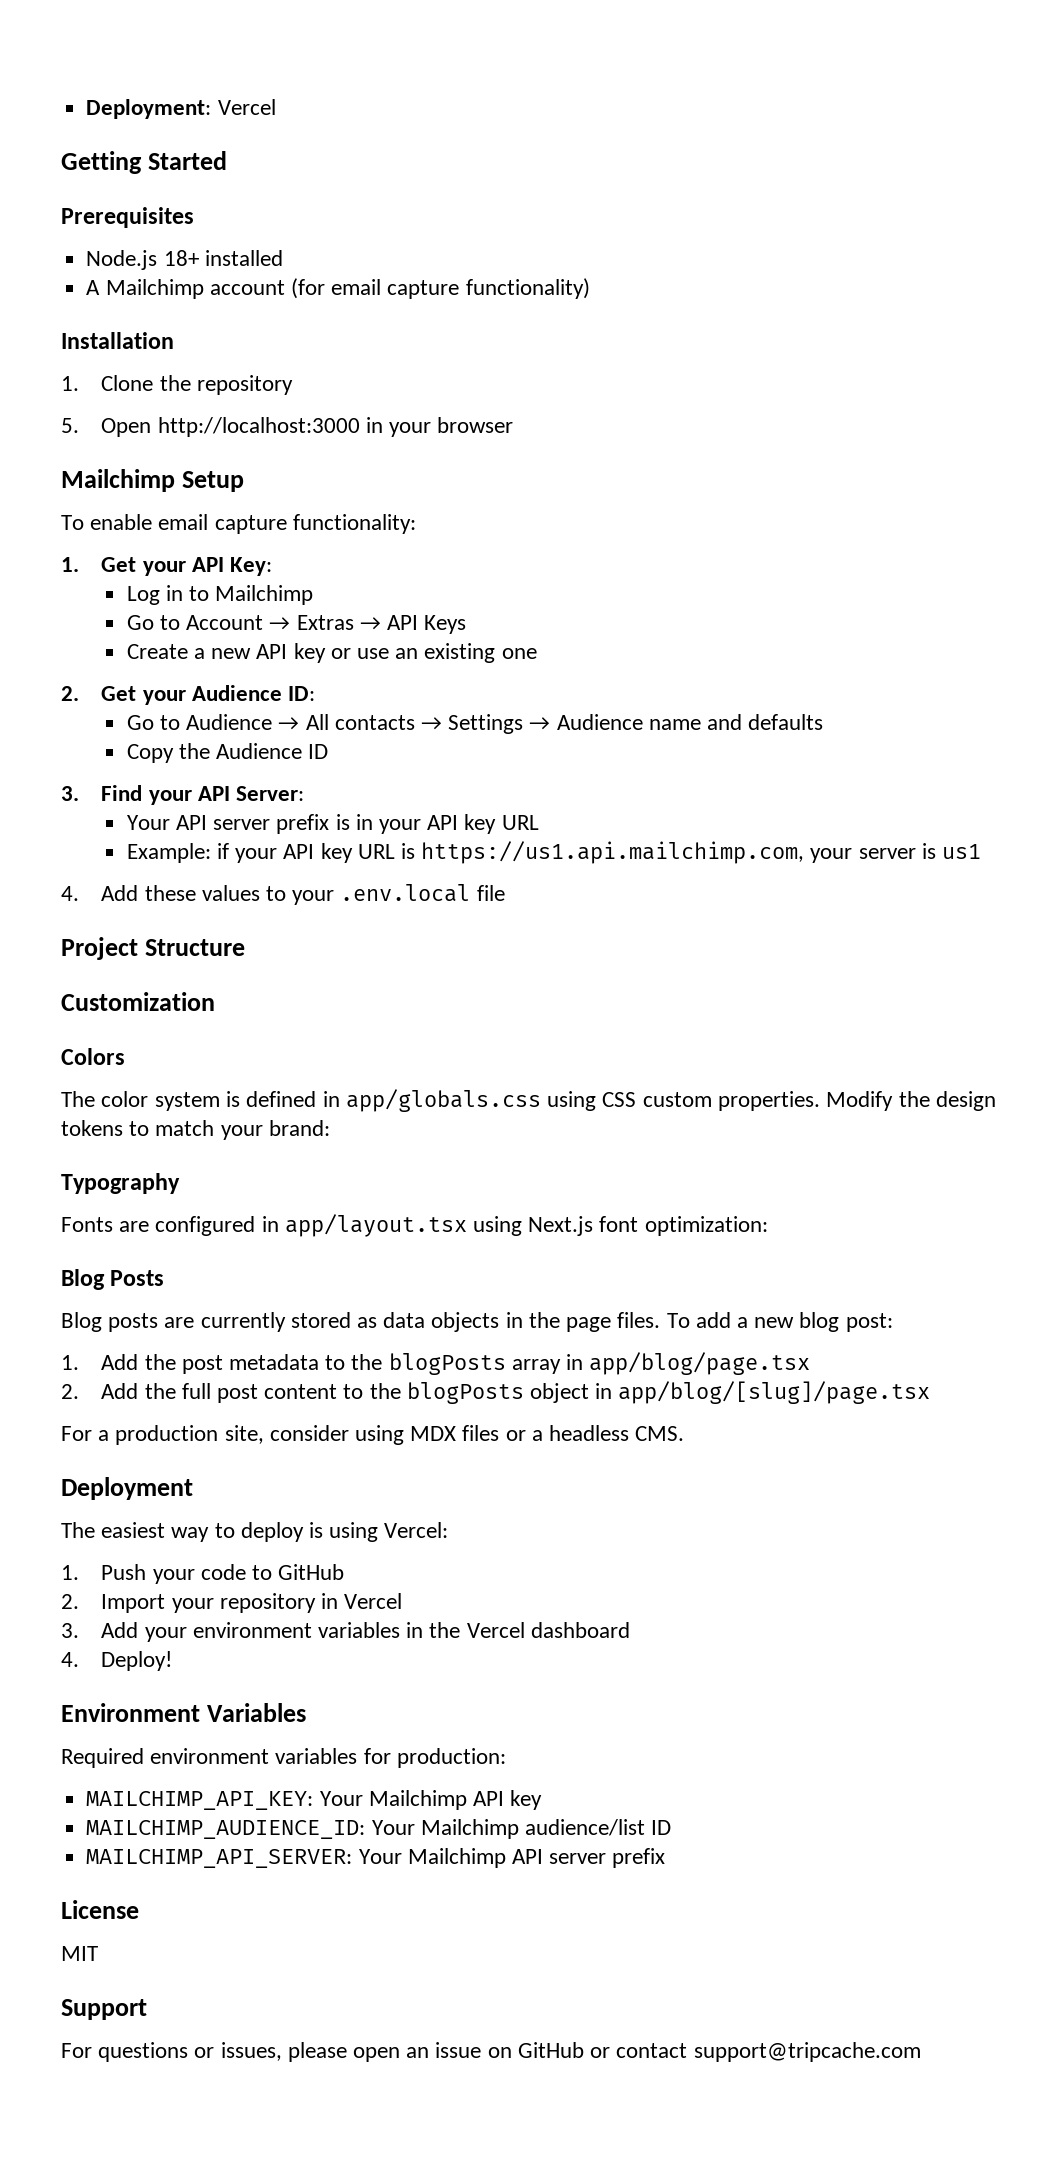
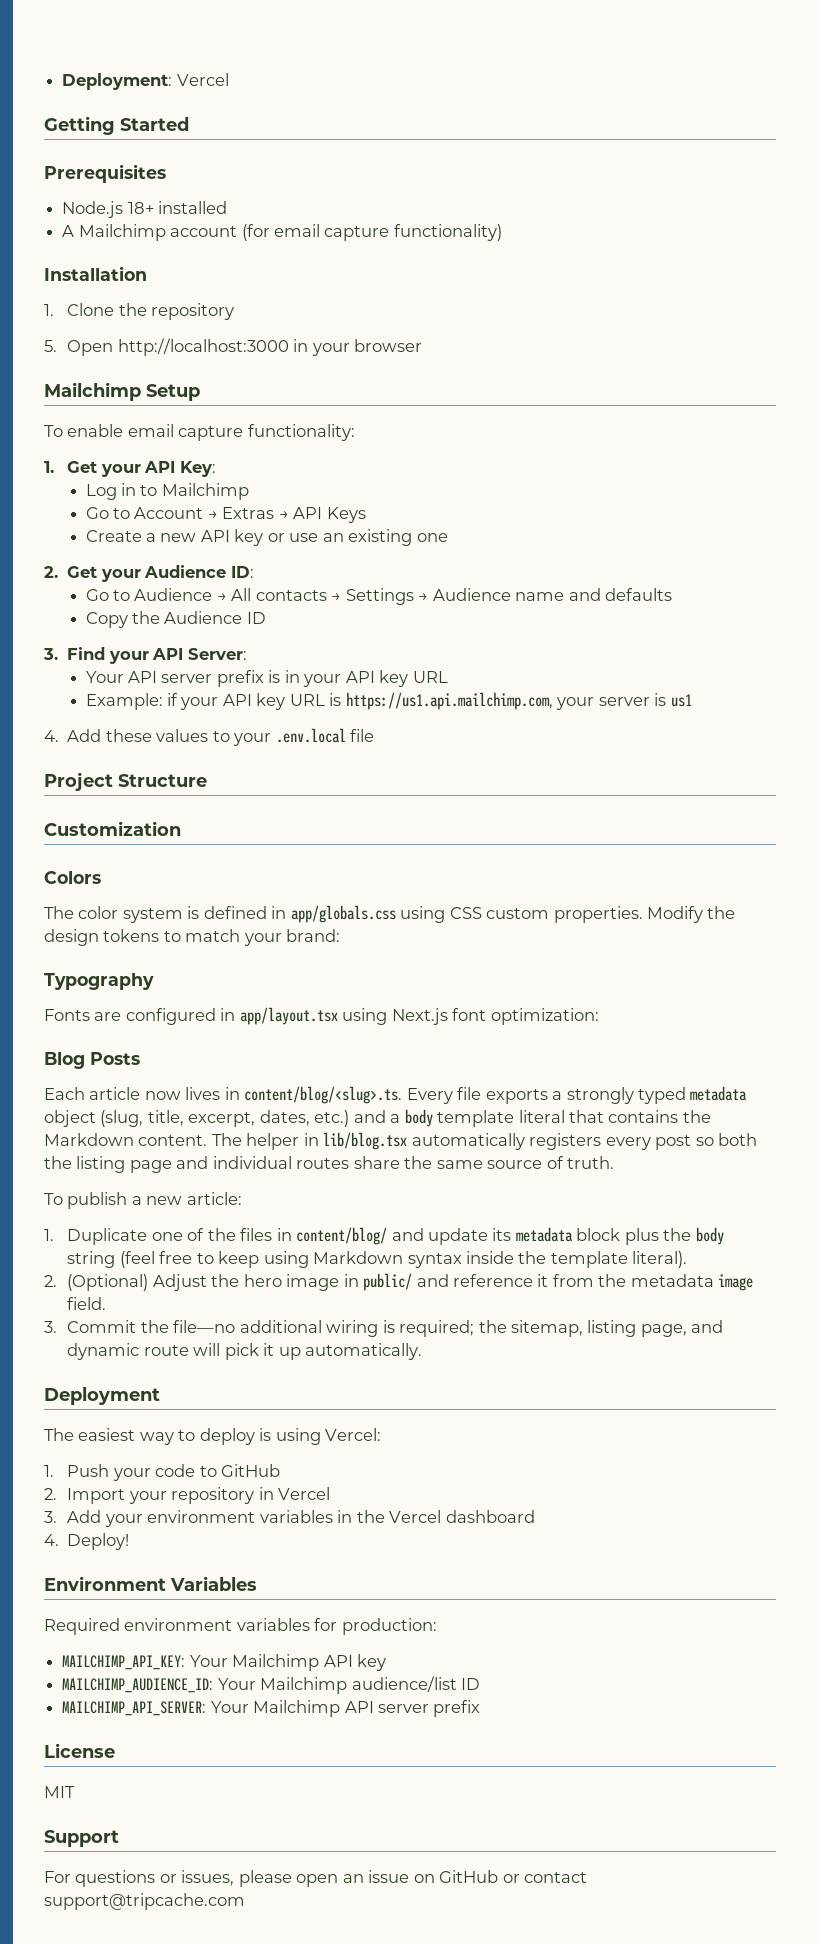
- Blog posts are currently stored as data objects in the page files. To add a new blog post:
- 1. Add the post metadata to the blogPosts array in app/blog/page.tsx
- 2. Add the full post content to the blogPosts object in app/blog/[slug]/page.tsx
- For a production site, consider using MDX files or a headless CMS.
+ Each article now lives in content/blog/<slug>.ts. Every file exports a strongly typed metadata object (slug, title, excerpt, dates, etc.) and a body template literal that contains the Markdown content. The helper in lib/blog.tsx automatically registers every post so both the listing page and individual routes share the same source of truth.
+ To publish a new article:
+ 1. Duplicate one of the files in content/blog/ and update its metadata block plus the body string (feel free to keep using Markdown syntax inside the template literal).
+ 2. (Optional) Adjust the hero image in public/ and reference it from the metadata image field.
+ 3. Commit the file—no additional wiring is required; the sitemap, listing page, and dynamic route will pick it up automatically.

